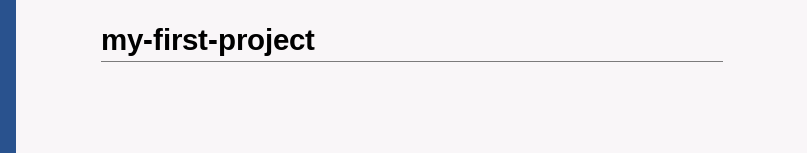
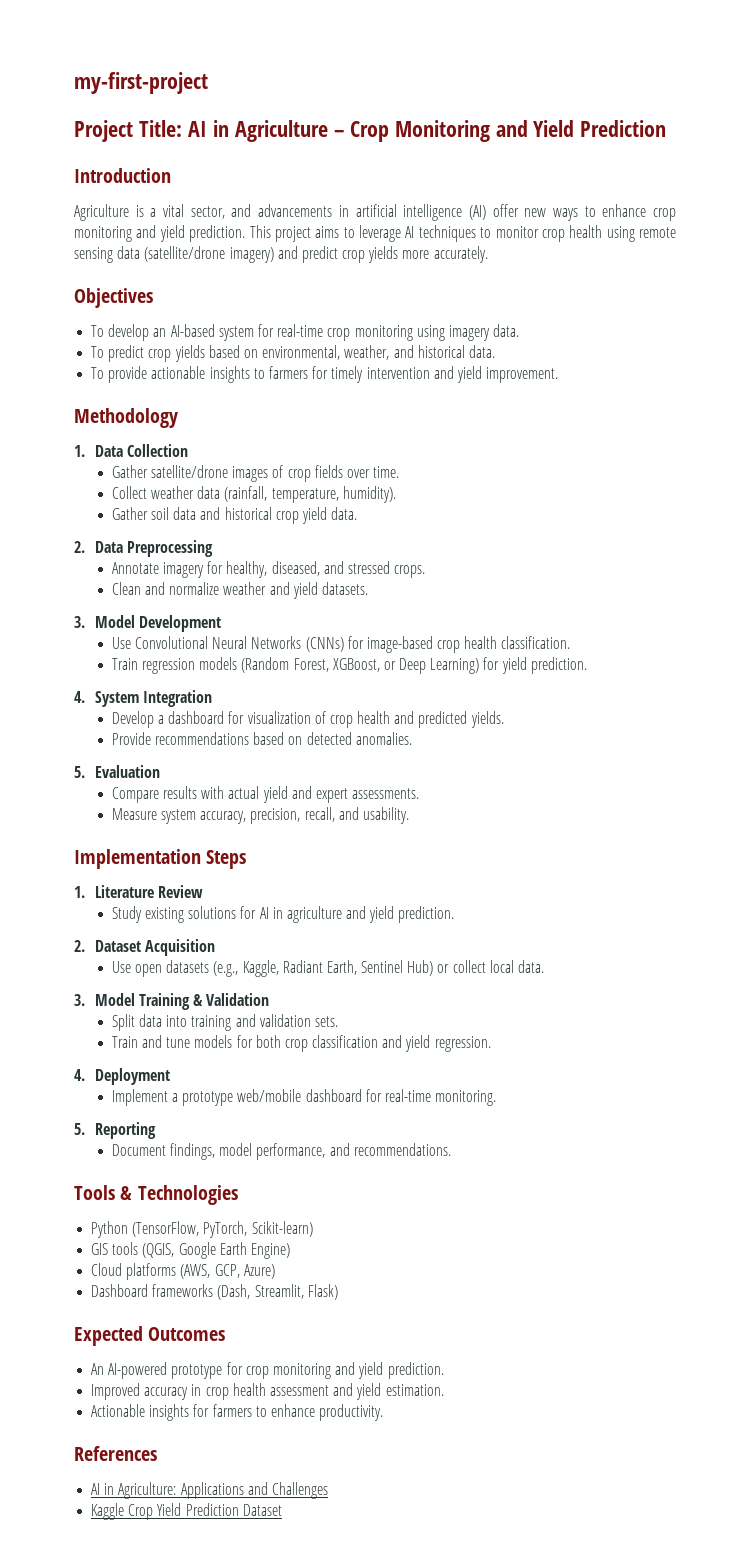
+ Project Title: AI in Agriculture – Crop Monitoring and Yield Prediction
+ Introduction
+ Agriculture is a vital sector, and advancements in artificial intelligence (AI) offer new ways to enhance crop monitoring and yield prediction. This project aims to leverage AI techniques to monitor crop health using remote sensing data (satellite/drone imagery) and predict crop yields more accurately.
+ Objectives
+ To develop an AI-based system for real-time crop monitoring using imagery data.
+ To predict crop yields based on environmental, weather, and historical data.
+ To provide actionable insights to farmers for timely intervention and yield improvement.
+ Methodology
+ 1. Data Collection
+ Gather satellite/drone images of crop fields over time.
+ Collect weather data (rainfall, temperature, humidity).
+ Gather soil data and historical crop yield data.
+ 2. Data Preprocessing
+ Annotate imagery for healthy, diseased, and stressed crops.
+ Clean and normalize weather and yield datasets.
+ 3. Model Development
+ Use Convolutional Neural Networks (CNNs) for image-based crop health classification.
+ Train regression models (Random Forest, XGBoost, or Deep Learning) for yield prediction.
+ 4. System Integration
+ Develop a dashboard for visualization of crop health and predicted yields.
+ Provide recommendations based on detected anomalies.
+ 5. Evaluation
+ Compare results with actual yield and expert assessments.
+ Measure system accuracy, precision, recall, and usability.
+ Implementation Steps
+ 1. Literature Review
+ Study existing solutions for AI in agriculture and yield prediction.
+ 2. Dataset Acquisition
+ Use open datasets (e.g., Kaggle, Radiant Earth, Sentinel Hub) or collect local data.
+ 3. Model Training & Validation
+ Split data into training and validation sets.
+ Train and tune models for both crop classification and yield regression.
+ 4. Deployment
+ Implement a prototype web/mobile dashboard for real-time monitoring.
+ 5. Reporting
+ Document findings, model performance, and recommendations.
+ Tools & Technologies
+ Python (TensorFlow, PyTorch, Scikit-learn)
+ GIS tools (QGIS, Google Earth Engine)
+ Cloud platforms (AWS, GCP, Azure)
+ Dashboard frameworks (Dash, Streamlit, Flask)
+ Expected Outcomes
+ An AI-powered prototype for crop monitoring and yield prediction.
+ Improved accuracy in crop health assessment and yield estimation.
+ Actionable insights for farmers to enhance productivity.
+ References
+ AI in Agriculture: Applications and Challenges
+ Kaggle Crop Yield Prediction Dataset

